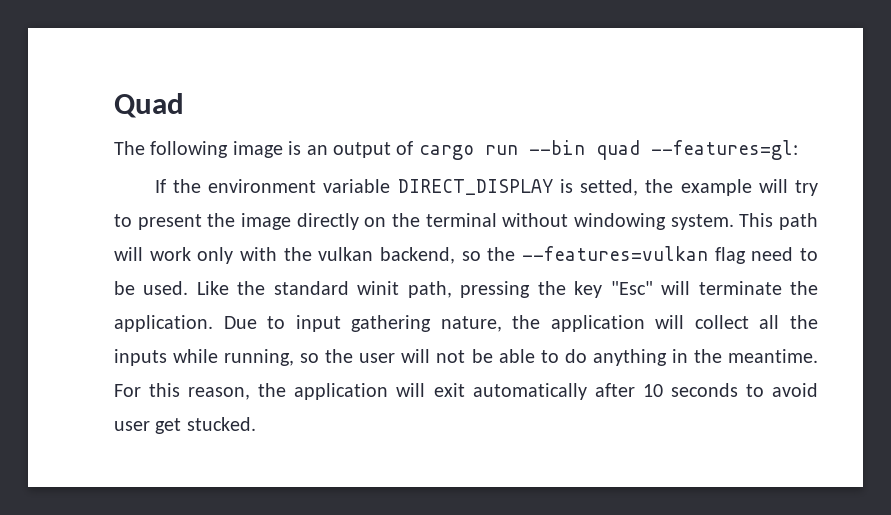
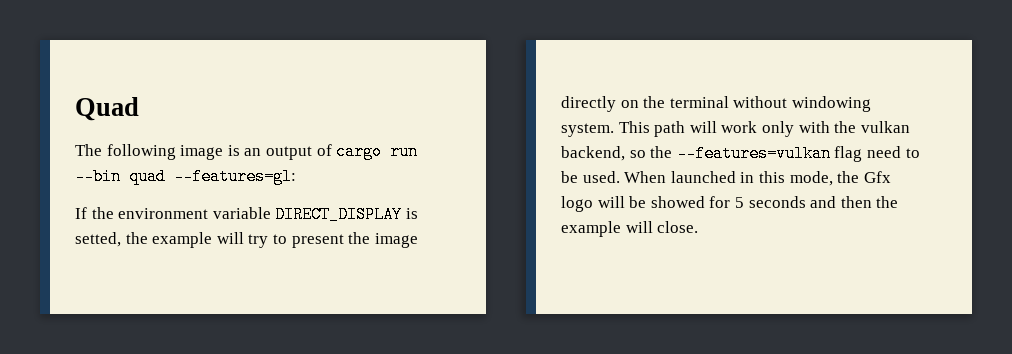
- Like the standard winit path, pressing the key "Esc" will terminate the application. Due to input gathering nature, the application will collect all the inputs while running, so the user will not be able to do anything in the meantime. For this reason, the application will exit automatically after 10 seconds to avoid user get stucked.
+ When launched in this mode, the Gfx logo will be showed for 5 seconds and then the example will close.

